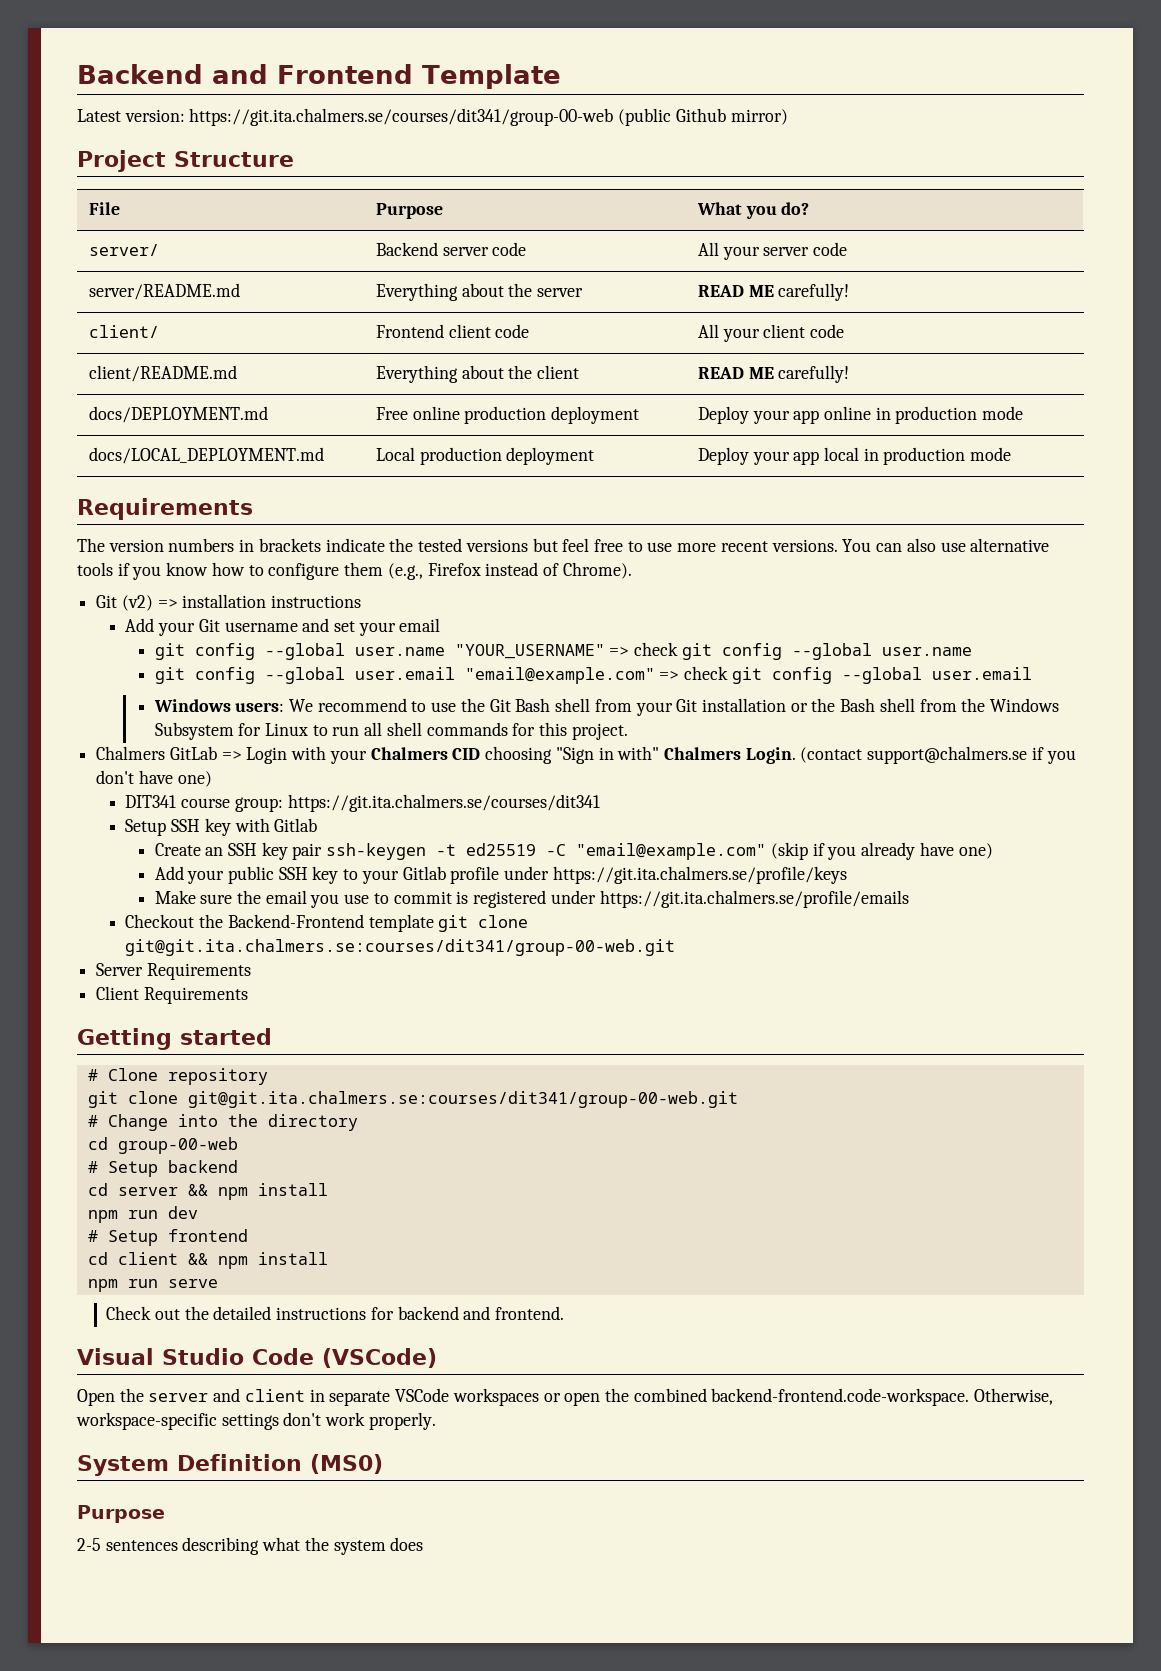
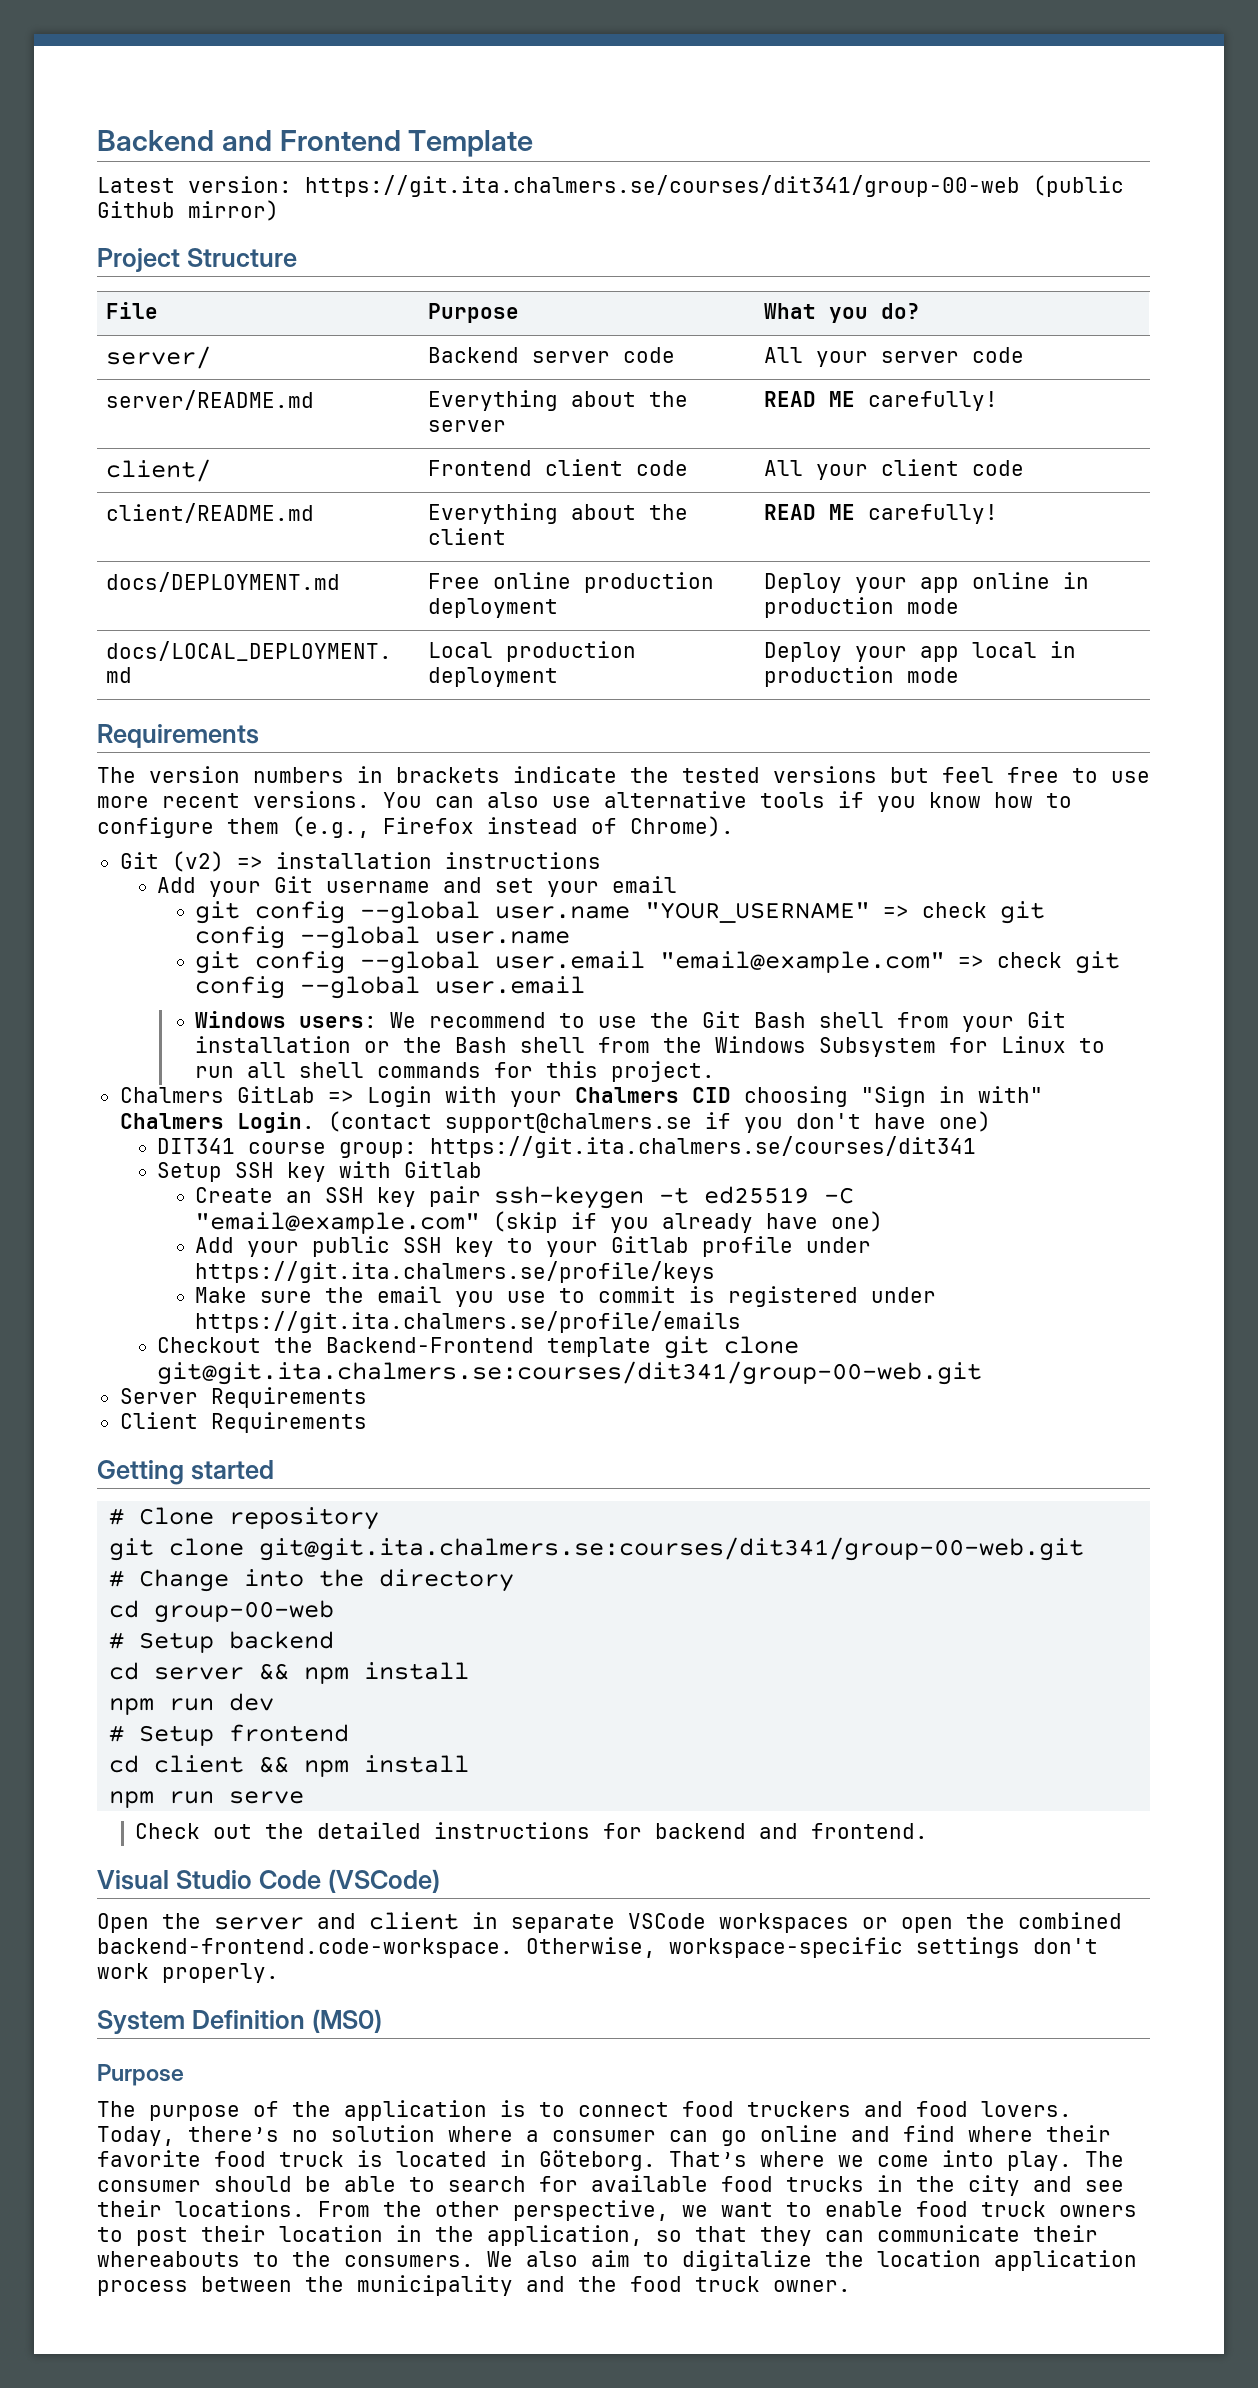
- 2-5 sentences describing what the system does
+ The purpose of the application is to connect food truckers and food lovers. Today, there’s no solution where a consumer can go online and find where their favorite food truck is located in Göteborg. That’s where we come into play. The consumer should be able to search for available food trucks in the city and see their locations. From the other perspective, we want to enable food truck owners to post their location in the application, so that they can communicate their whereabouts to the consumers. We also aim to digitalize the location application process between the municipality and the food truck owner.

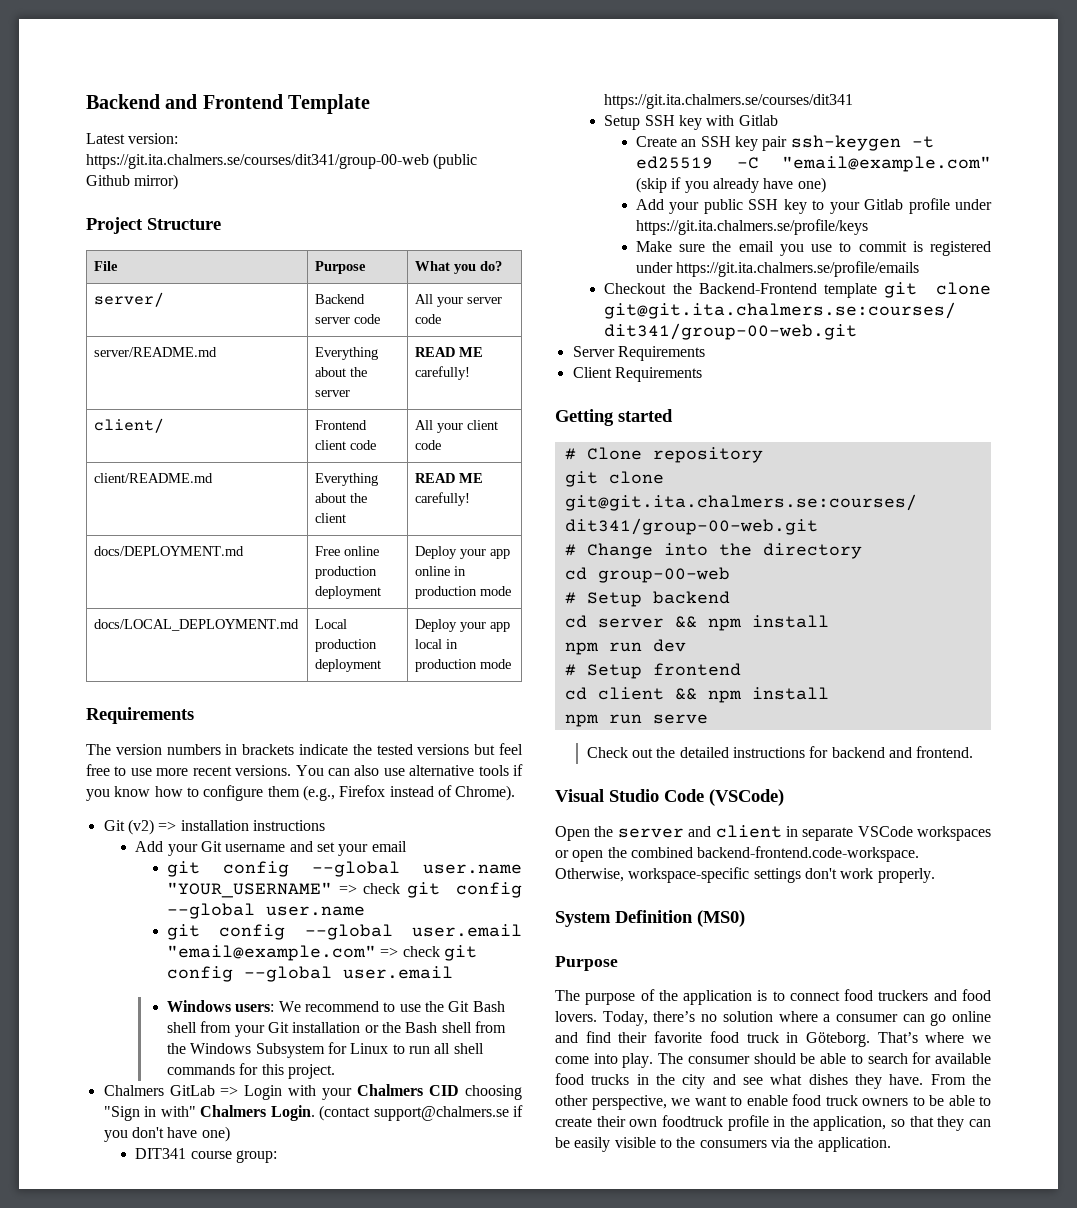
- Today, there’s no solution where a consumer can go online and find where their favorite food truck is located in Göteborg.
+ Today, there’s no solution where a consumer can go online and find their favorite food truck in Göteborg.
- The consumer should be able to search for available food trucks in the city and see their locations.
+ The consumer should be able to search for available food trucks in the city and see what dishes they have.
- From the other perspective, we want to enable food truck owners to post their location in the application, so that they can communicate their whereabouts to the consumers. We also aim to digitalize the location application process between the municipality and the food truck owner.
+ From the other perspective, we want to enable food truck owners to be able to create their own foodtruck profile in the application, so that they can be easily visible to the consumers via the application.

